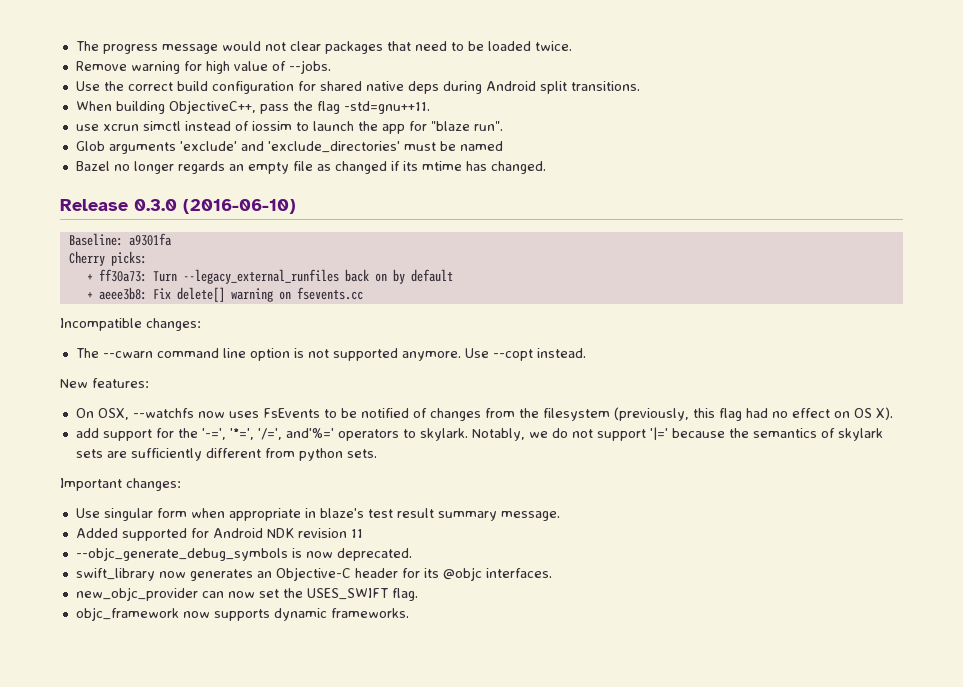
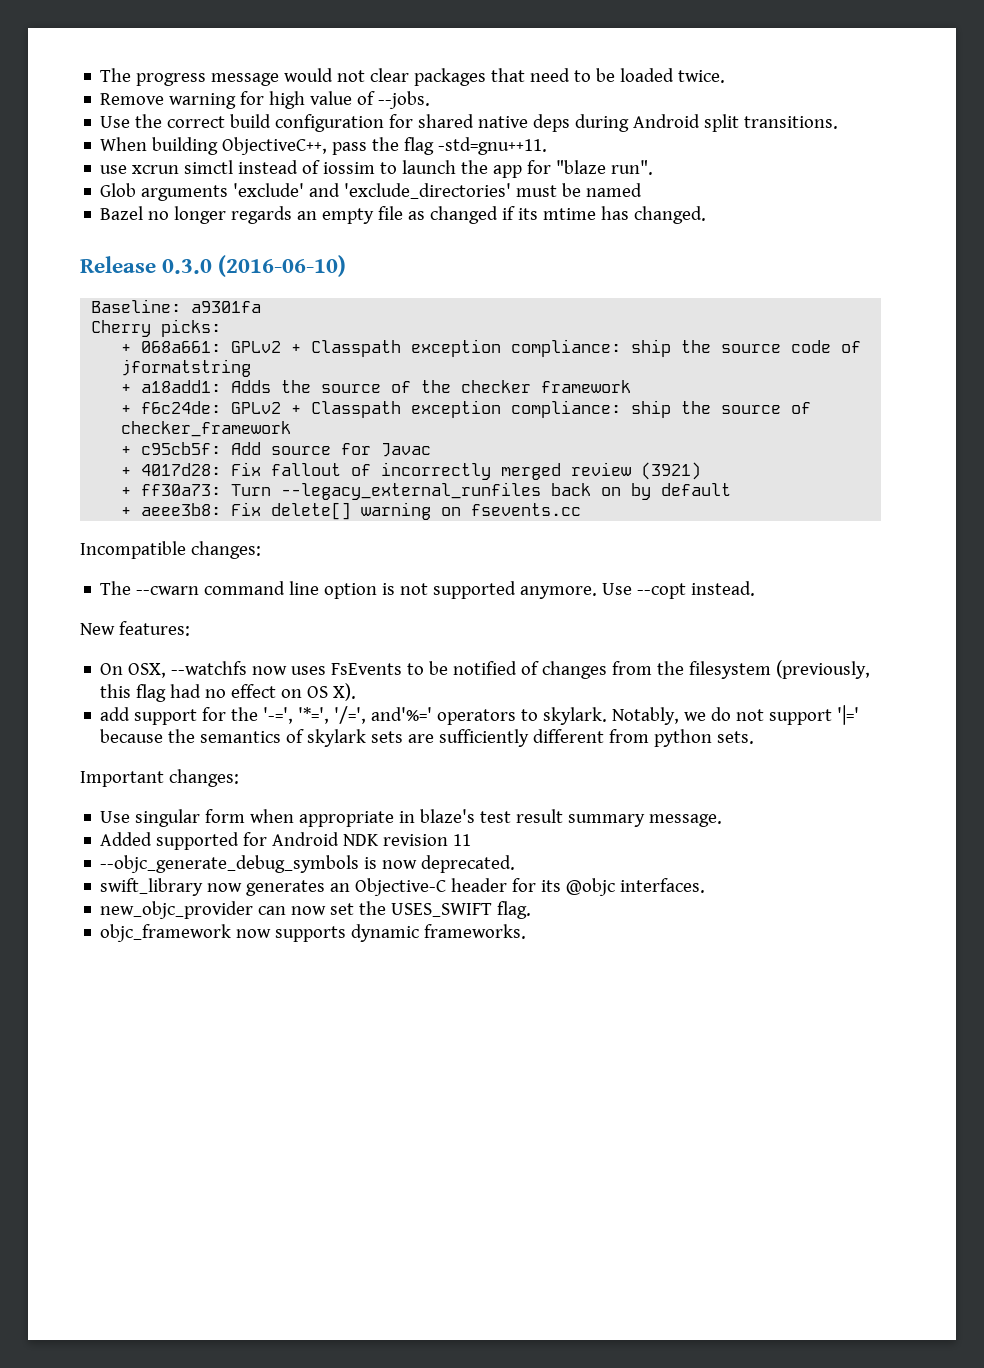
+ + 068a661: GPLv2 + Classpath exception compliance: ship the source code of jformatstring
+ + a18add1: Adds the source of the checker framework
+ + f6c24de: GPLv2 + Classpath exception compliance: ship the source of checker_framework
+ + c95cb5f: Add source for Javac
+ + 4017d28: Fix fallout of incorrectly merged review (3921)

